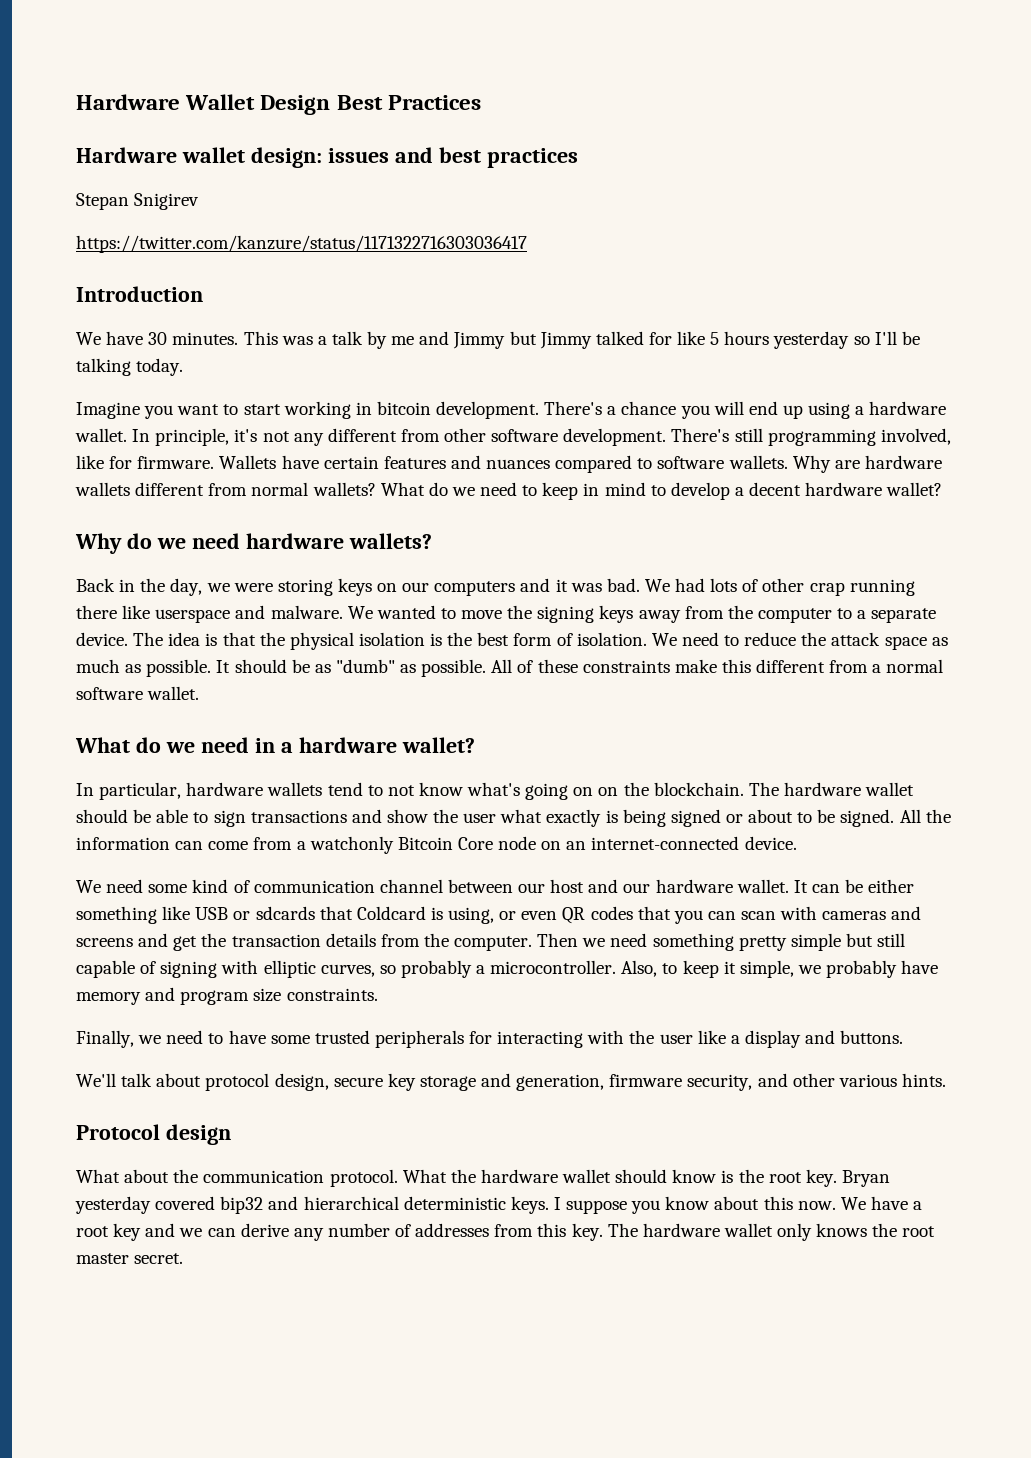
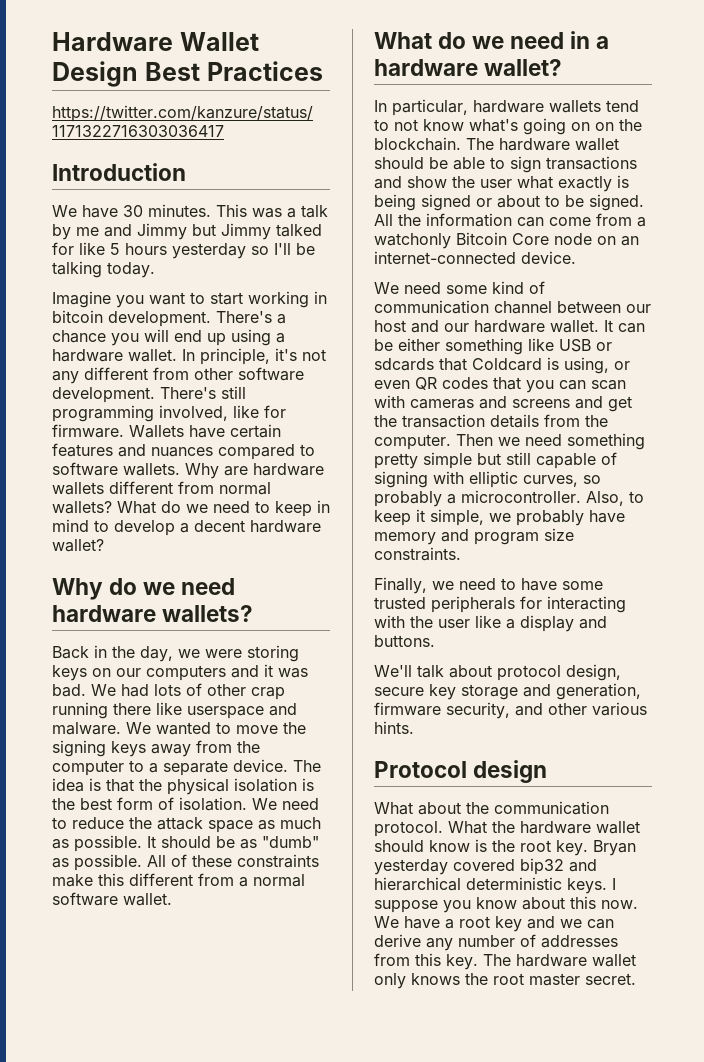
- Hardware wallet design: issues and best practices
- Stepan Snigirev

